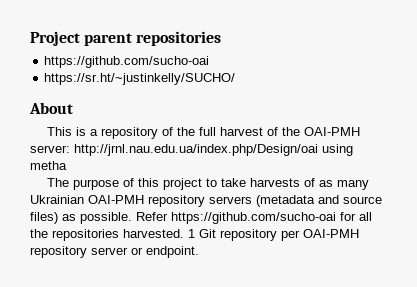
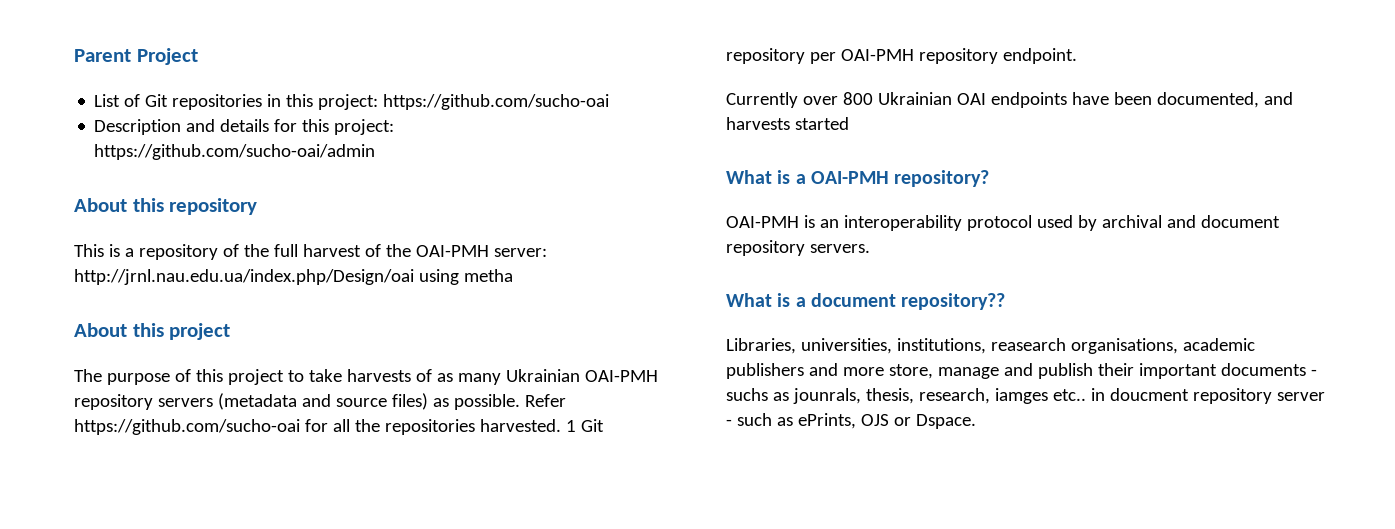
- Project parent repositories
- https://github.com/sucho-oai
- https://sr.ht/~justinkelly/SUCHO/
- About
+ Parent Project
+ List of Git repositories in this project: https://github.com/sucho-oai
+ Description and details for this project: https://github.com/sucho-oai/admin
+ About this repository
+ About this project
- 1 Git repository per OAI-PMH repository server or endpoint.
+ 1 Git repository per OAI-PMH repository endpoint.
+ Currently over 800 Ukrainian OAI endpoints have been documented, and harvests started
+ What is a OAI-PMH repository?
+ OAI-PMH is an interoperability protocol used by archival and document repository servers.
+ What is a document repository??
+ Libraries, universities, institutions, reasearch organisations, academic publishers and more store, manage and publish their important documents - suchs as jounrals, thesis, research, iamges etc.. in doucment repository server - such as ePrints, OJS or Dspace.

